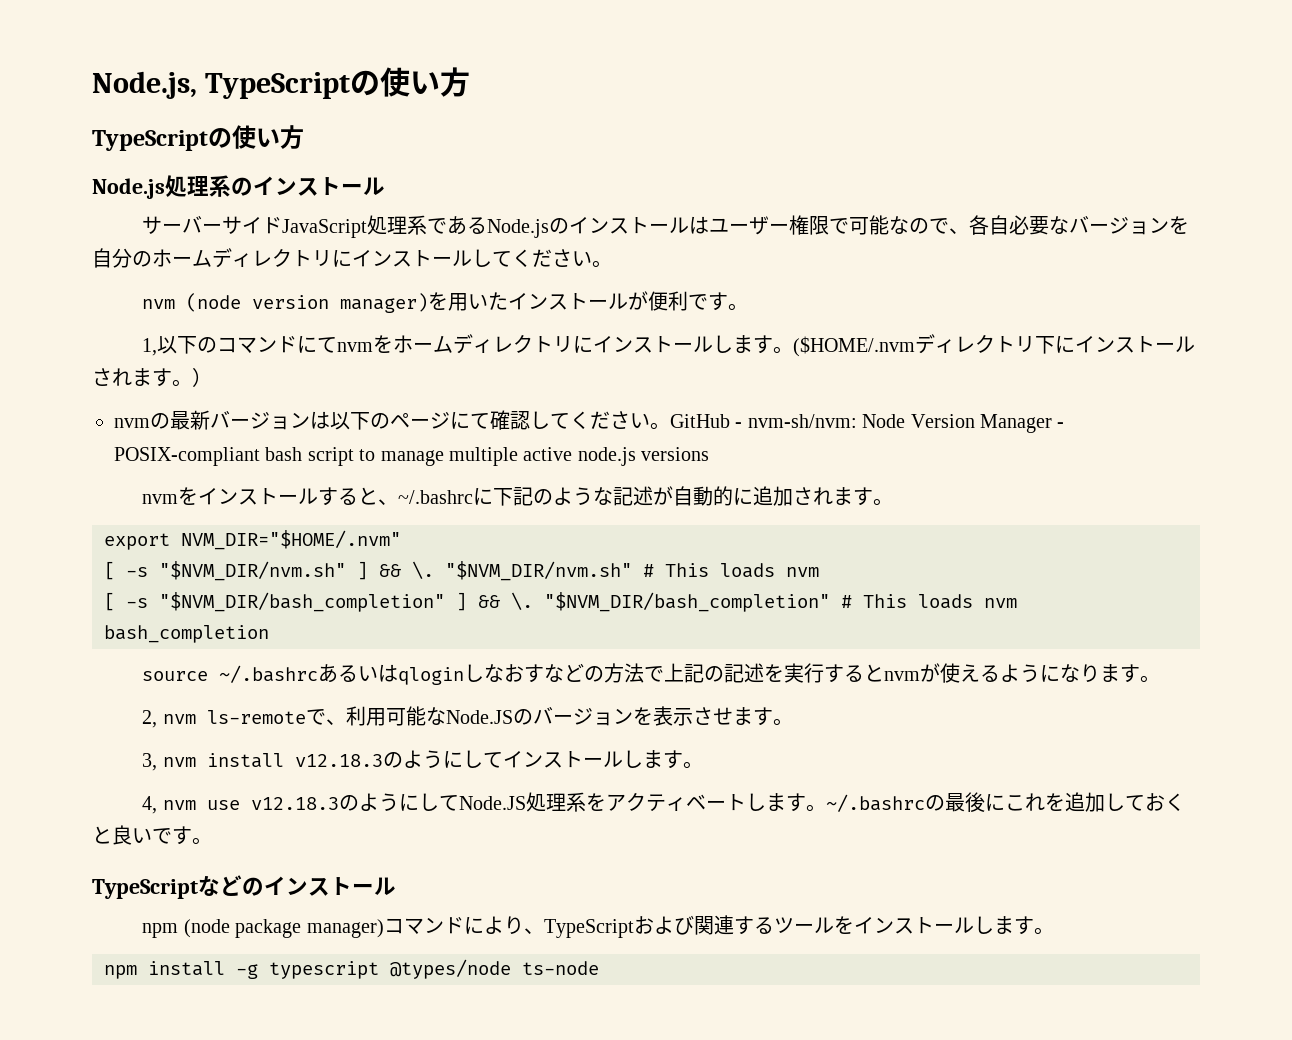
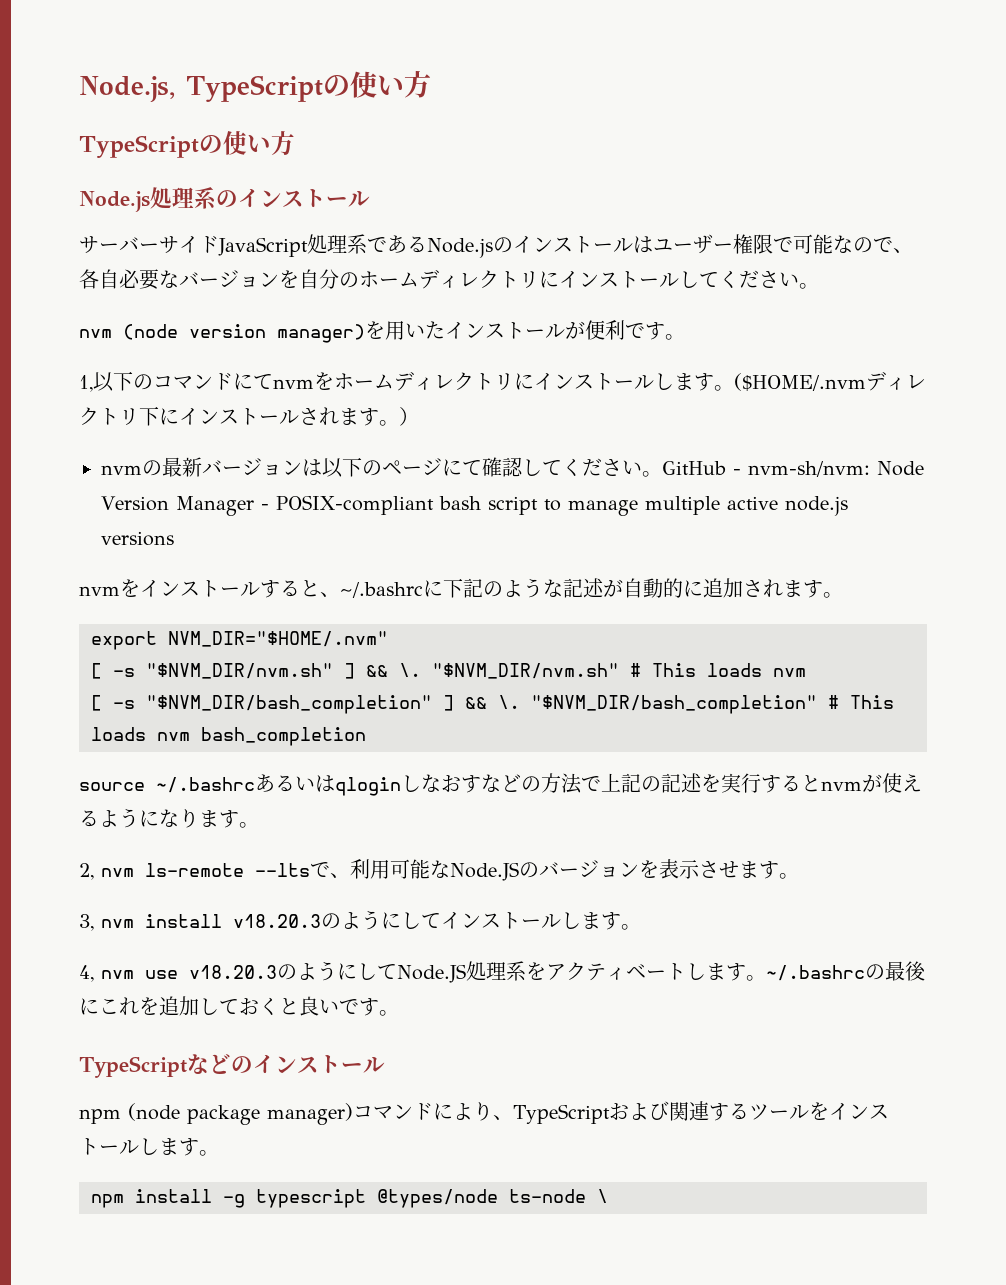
- 2, nvm ls-remoteで、利用可能なNode.JSのバージョンを表示させます。
+ 2, nvm ls-remote --ltsで、利用可能なNode.JSのバージョンを表示させます。
- 3, nvm install v12.18.3のようにしてインストールします。
+ 3, nvm install v18.20.3のようにしてインストールします。
- 4, nvm use v12.18.3のようにしてNode.JS処理系をアクティベートします。
+ 4, nvm use v18.20.3のようにしてNode.JS処理系をアクティベートします。
- npm install -g typescript @types/node ts-node
+ npm install -g typescript @types/node ts-node \

